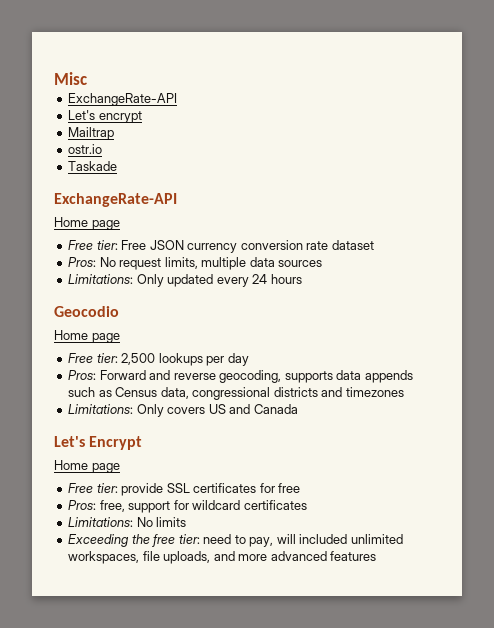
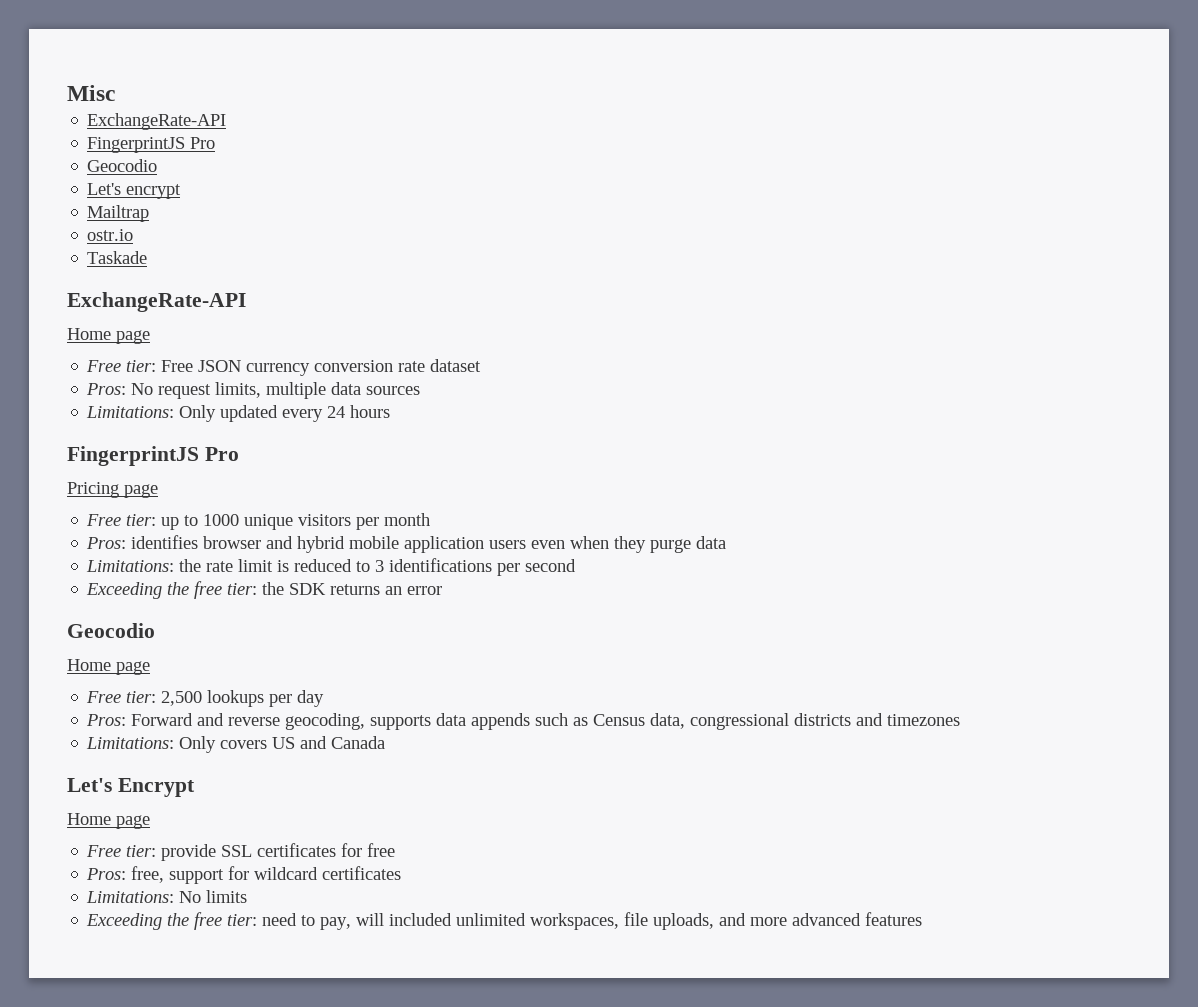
  Misc
  ExchangeRate-API
+ FingerprintJS Pro
+ Geocodio
  Limitations: Only updated every 24 hours
+ FingerprintJS Pro
+ Pricing page
+ Free tier: up to 1000 unique visitors per month
+ Pros: identifies browser and hybrid mobile application users even when they purge data
+ Limitations: the rate limit is reduced to 3 identifications per second
+ Exceeding the free tier: the SDK returns an error

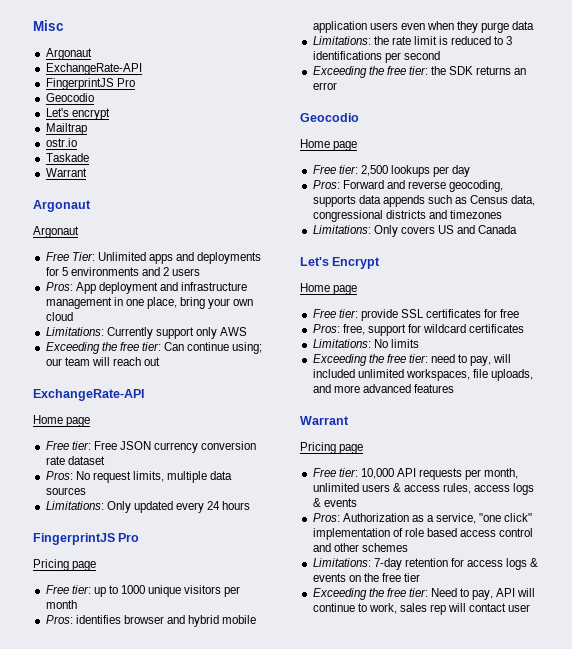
  Misc
+ Argonaut
  Taskade
+ Warrant
+ Argonaut
+ Argonaut
+ Free Tier: Unlimited apps and deployments for 5 environments and 2 users
+ Pros: App deployment and infrastructure management in one place, bring your own cloud
+ Limitations: Currently support only AWS
+ Exceeding the free tier: Can continue using; our team will reach out
  Exceeding the free tier: need to pay, will included unlimited workspaces, file uploads, and more advanced features
+ Warrant
+ Pricing page
+ Free tier: 10,000 API requests per month, unlimited users & access rules, access logs & events
+ Pros: Authorization as a service, "one click" implementation of role based access control and other schemes
+ Limitations: 7-day retention for access logs & events on the free tier
+ Exceeding the free tier: Need to pay, API will continue to work, sales rep will contact user

